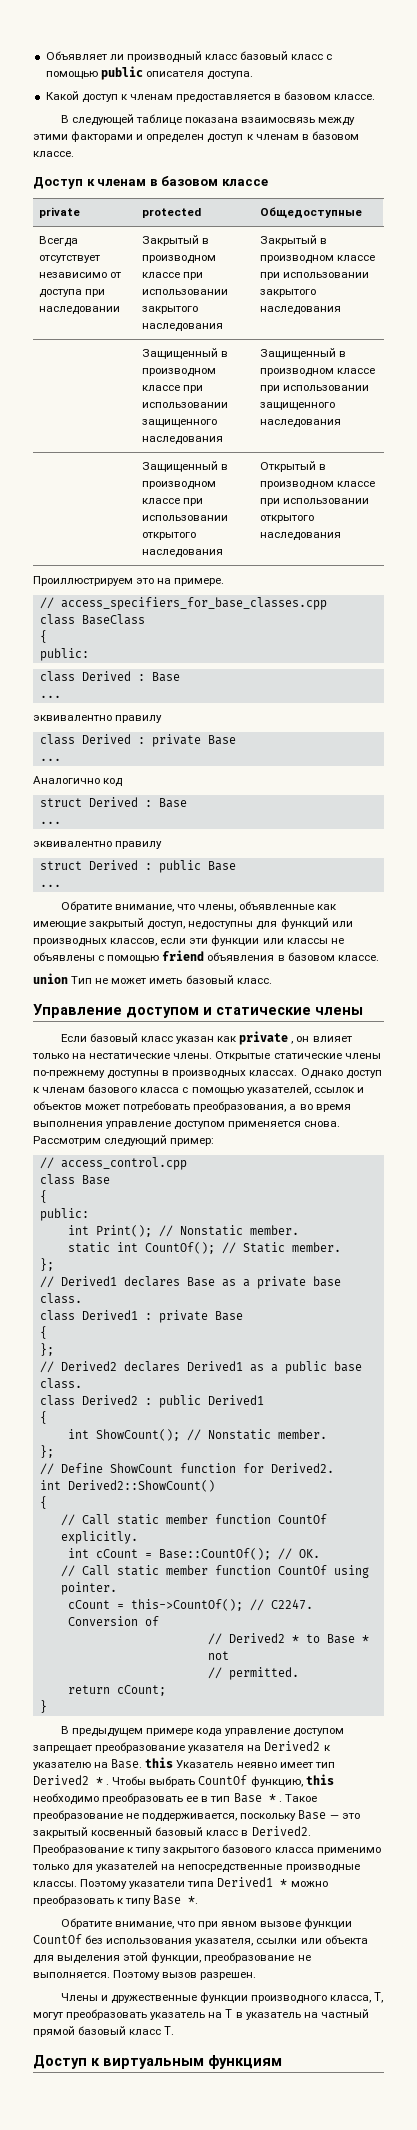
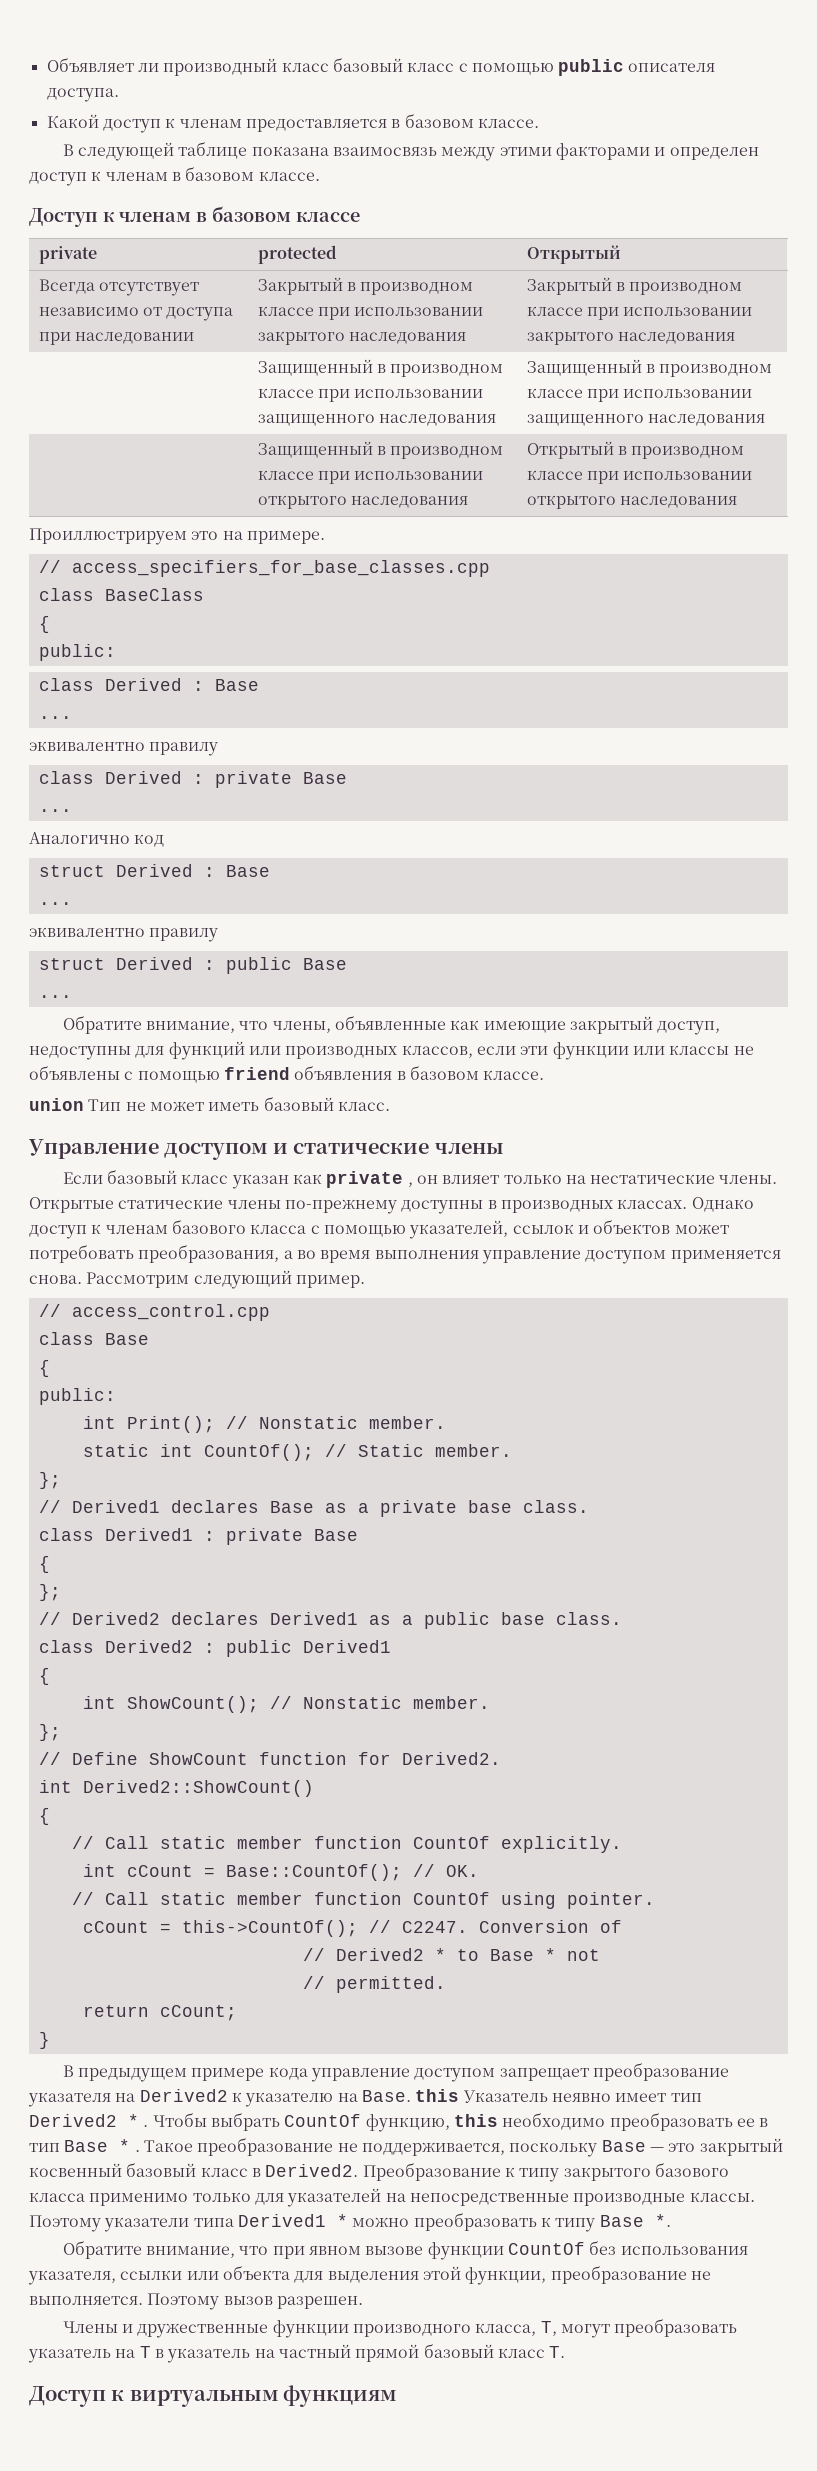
- private | protected | Общедоступные
+ private | protected | Открытый
- Рассмотрим следующий пример:
+ Рассмотрим следующий пример.

